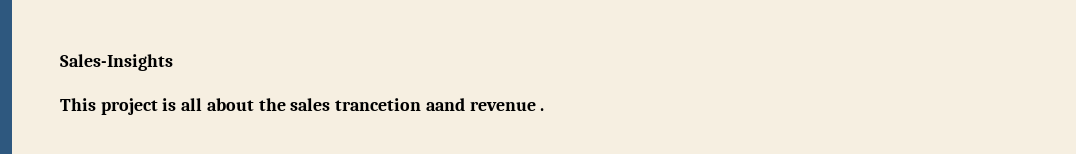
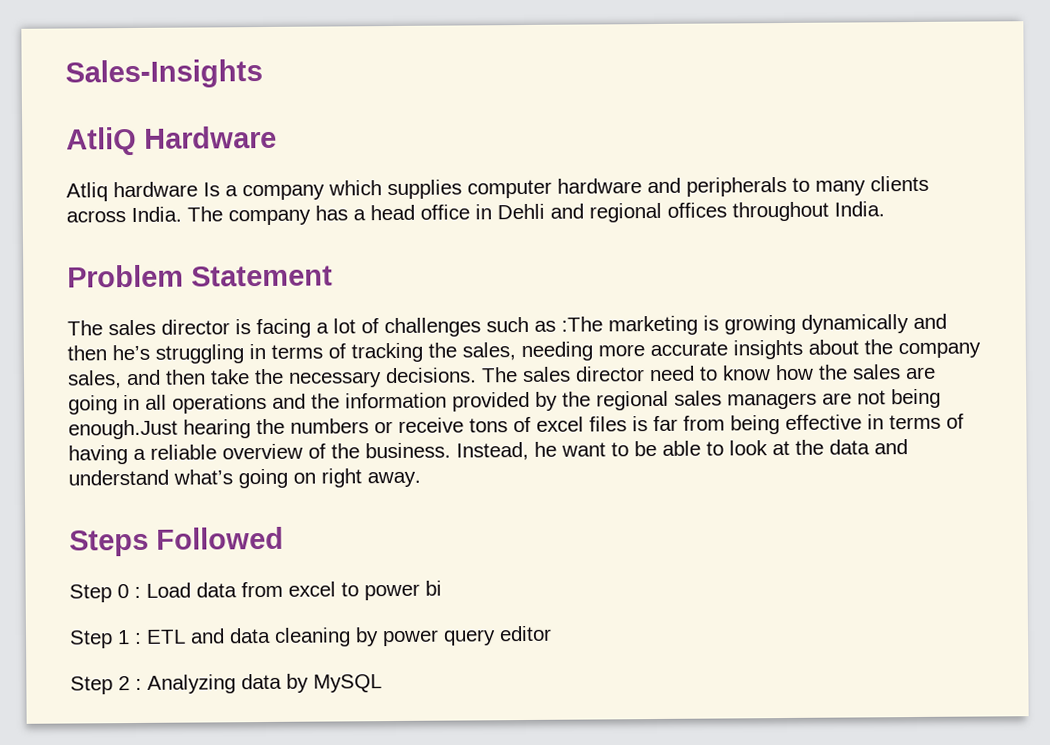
- This project is all about the sales trancetion aand revenue .
+ AtliQ Hardware
+ Atliq hardware Is a company which supplies computer hardware and peripherals to many clients across India. The company has a head office in Dehli and regional offices throughout India.
+ Problem Statement
+ The sales director is facing a lot of challenges such as :The marketing is growing dynamically and then he’s struggling in terms of tracking the sales, needing more accurate insights about the company sales, and then take the necessary decisions. The sales director need to know how the sales are going in all operations and the information provided by the regional sales managers are not being enough.Just hearing the numbers or receive tons of excel files is far from being effective in terms of having a reliable overview of the business. Instead, he want to be able to look at the data and understand what’s going on right away.
+ Steps Followed
+ Step 0 : Load data from excel to power bi
+ Step 1 : ETL and data cleaning by power query editor
+ Step 2 : Analyzing data by MySQL

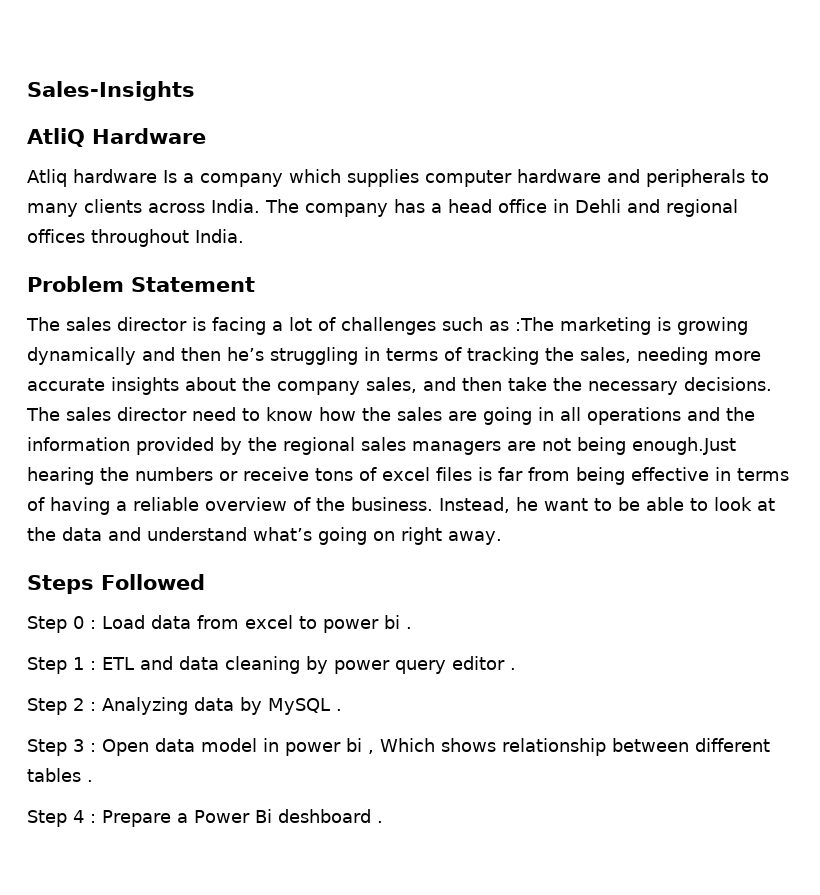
- Step 0 : Load data from excel to power bi
+ Step 0 : Load data from excel to power bi .
- Step 1 : ETL and data cleaning by power query editor
+ Step 1 : ETL and data cleaning by power query editor .
- Step 2 : Analyzing data by MySQL
+ Step 2 : Analyzing data by MySQL .
+ Step 3 : Open data model in power bi , Which shows relationship between different tables .
+ Step 4 : Prepare a Power Bi deshboard .

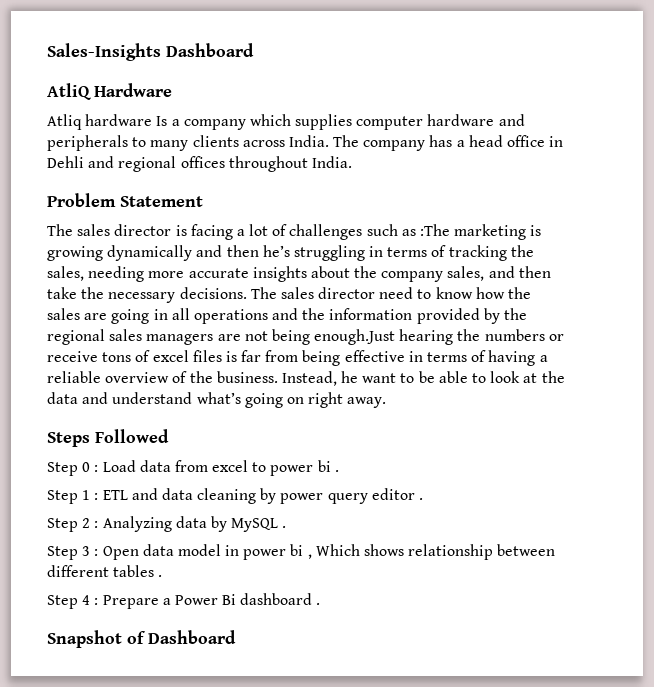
- Sales-Insights
+ Sales-Insights Dashboard
- Step 4 : Prepare a Power Bi deshboard .
+ Step 4 : Prepare a Power Bi dashboard .
+ Snapshot of Dashboard

